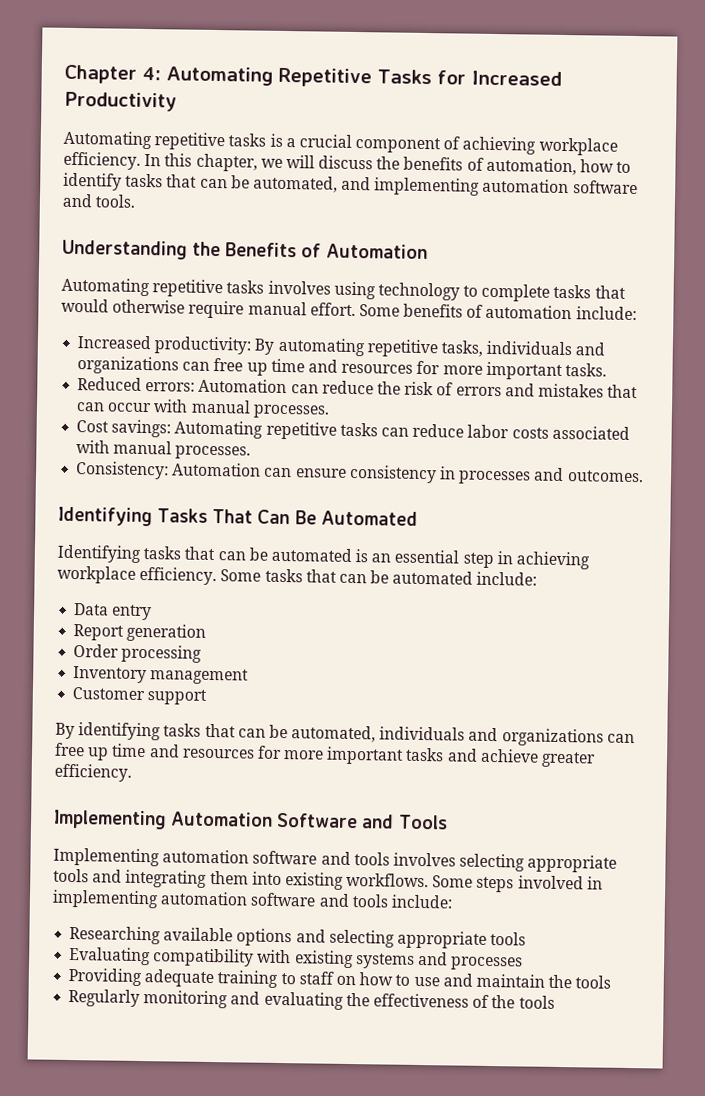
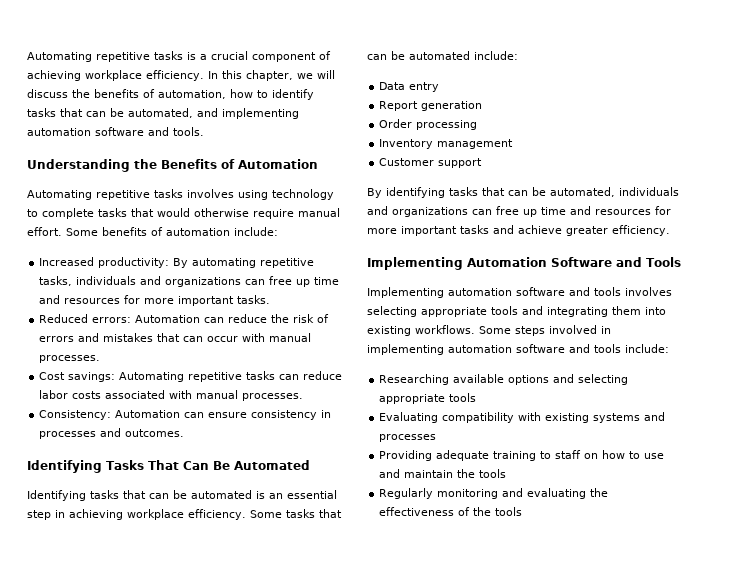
- Chapter 4: Automating Repetitive Tasks for Increased Productivity

